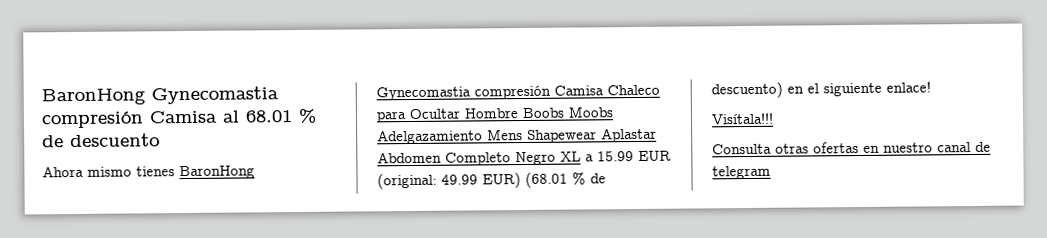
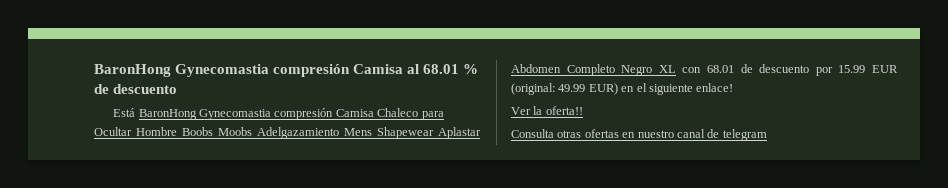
- Ahora mismo tienes BaronHong Gynecomastia compresión Camisa Chaleco para Ocultar Hombre Boobs Moobs Adelgazamiento Mens Shapewear Aplastar Abdomen Completo Negro XL a 15.99 EUR (original: 49.99 EUR) (68.01 % de descuento) en el siguiente enlace!
+ Está BaronHong Gynecomastia compresión Camisa Chaleco para Ocultar Hombre Boobs Moobs Adelgazamiento Mens Shapewear Aplastar Abdomen Completo Negro XL con 68.01 de descuento por 15.99 EUR (original: 49.99 EUR) en el siguiente enlace!
- Visítala!!!
+ Ver la oferta!!

